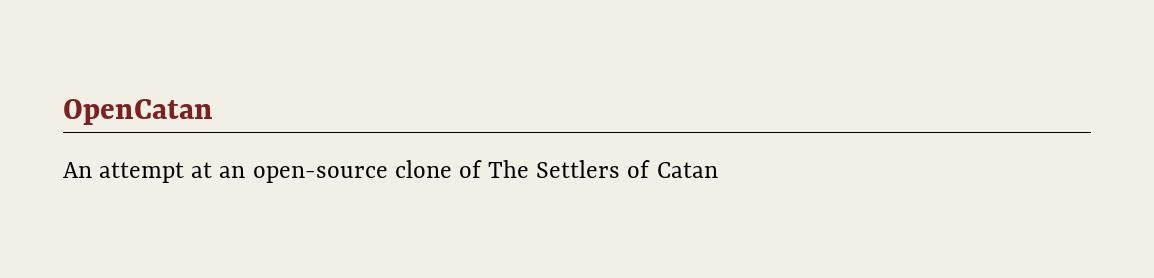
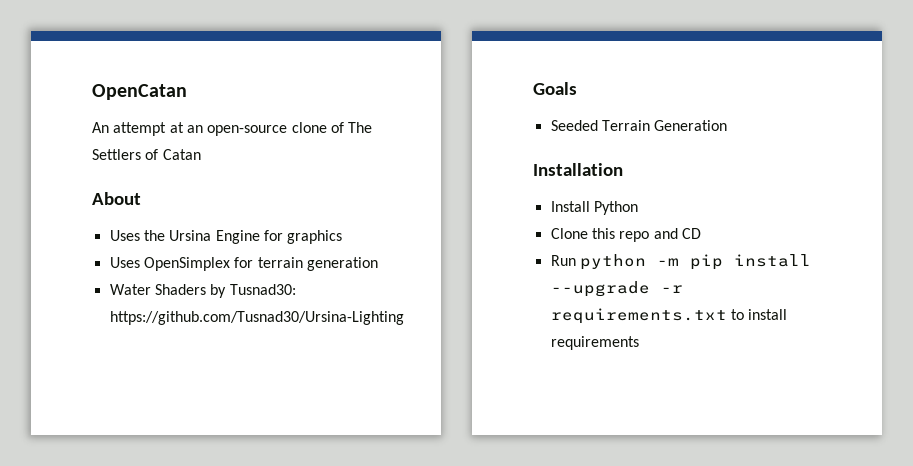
+ About
+ Uses the Ursina Engine for graphics
+ Uses OpenSimplex for terrain generation
+ Water Shaders by Tusnad30: https://github.com/Tusnad30/Ursina-Lighting
+ Goals
+ Seeded Terrain Generation
+ Installation
+ Install Python
+ Clone this repo and CD
+ Run python -m pip install --upgrade -r requirements.txt to install requirements

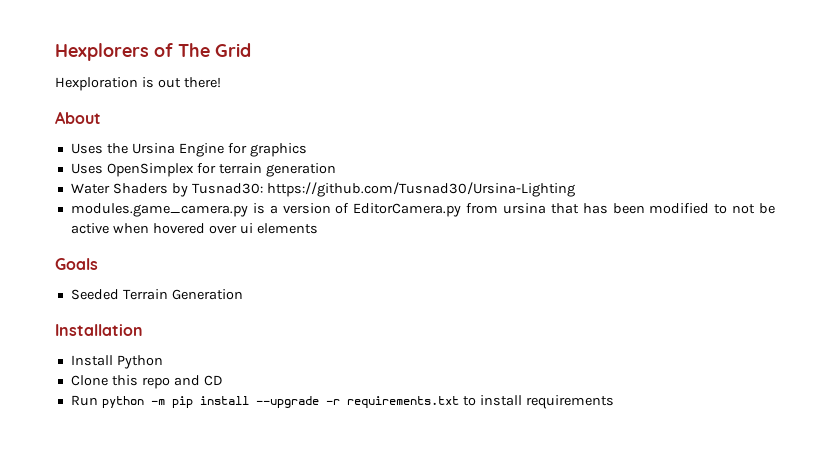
- OpenCatan
- An attempt at an open-source clone of The Settlers of Catan
+ Hexplorers of The Grid
+ Hexploration is out there!
+ modules.game_camera.py is a version of EditorCamera.py from ursina that has been modified to not be active when hovered over ui elements

